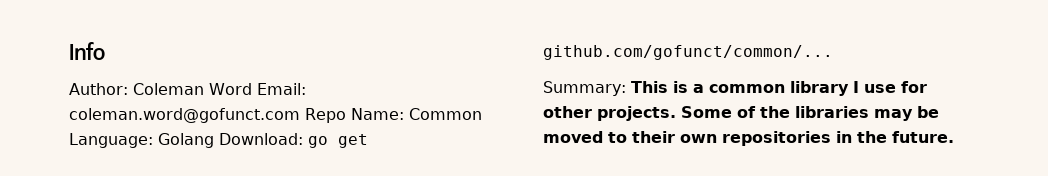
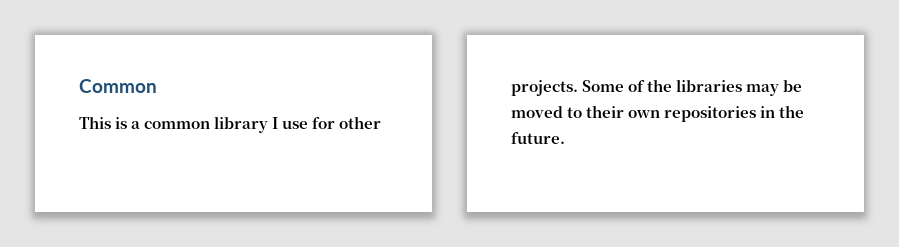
- Info
- Author: Coleman Word Email: coleman.word@gofunct.com Repo Name: Common Language: Golang Download: go get github.com/gofunct/common/...
- Summary: This is a common library I use for other projects.
+ Common
+ This is a common library I use for other projects.

